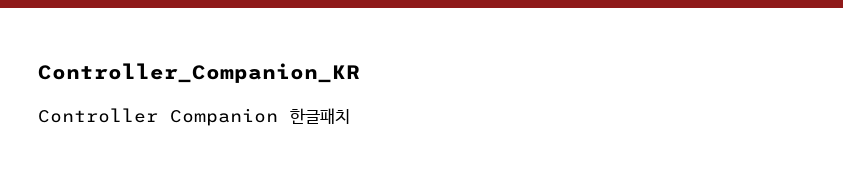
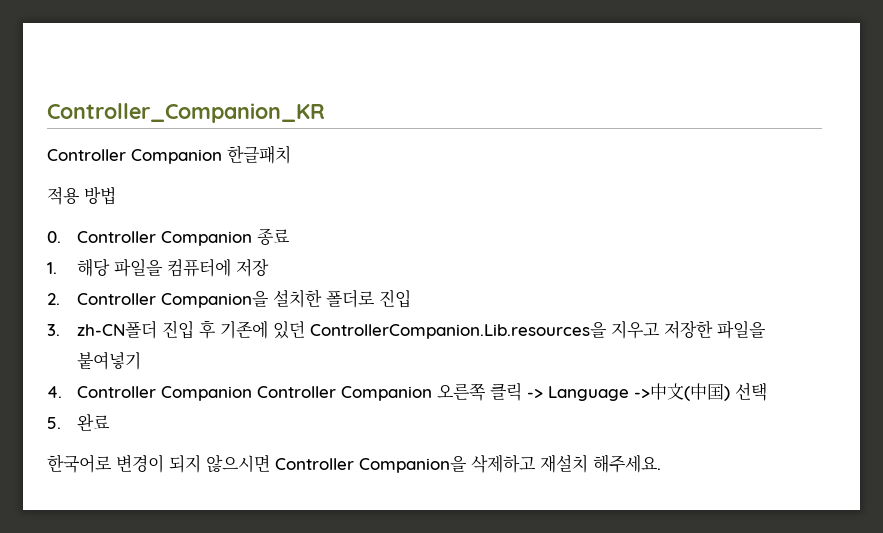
+ 적용 방법
+ 0. Controller Companion 종료
+ 1. 해당 파일을 컴퓨터에 저장
+ 2. Controller Companion을 설치한 폴더로 진입
+ 3. zh-CN폴더 진입 후 기존에 있던 ControllerCompanion.Lib.resources을 지우고 저장한 파일을 붙여넣기
+ 4. Controller Companion Controller Companion 오른쪽 클릭 -> Language ->中文(中囯) 선택
+ 5. 완료
+ 한국어로 변경이 되지 않으시면 Controller Companion을 삭제하고 재설치 해주세요.

